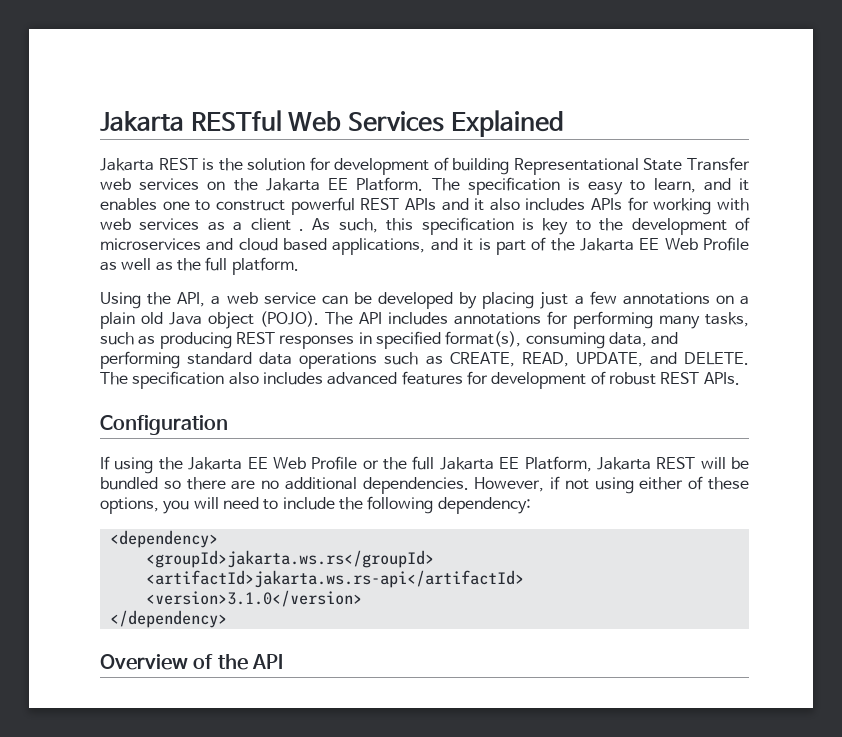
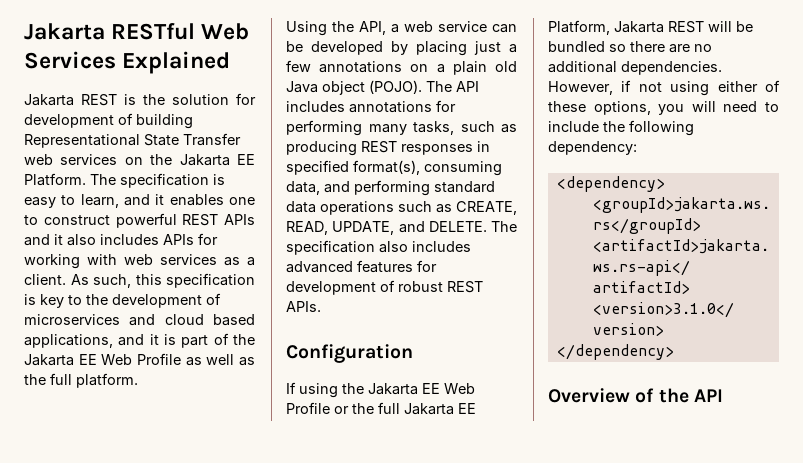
- The specification is easy to learn, and it enables one to construct powerful REST APIs and it also includes APIs for working with web services as a client .
+ The specification is easy to learn, and it enables one to construct powerful REST APIs and it also includes APIs for working with web services as a client.

